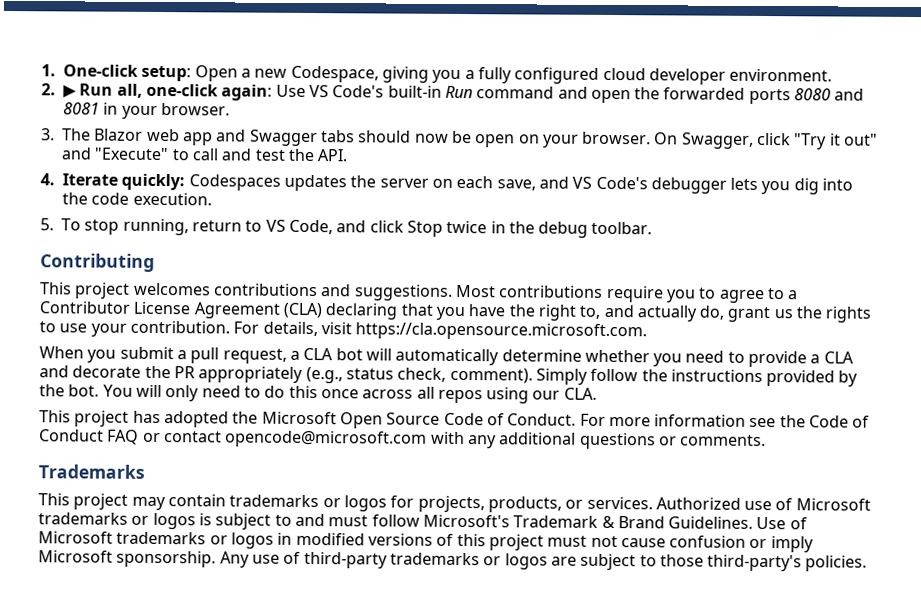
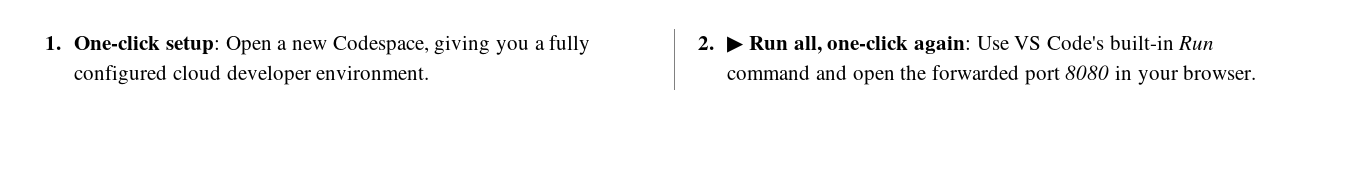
- 2. ▶ Run all, one-click again: Use VS Code's built-in Run command and open the forwarded ports 8080 and 8081 in your browser.
+ 2. ▶ Run all, one-click again: Use VS Code's built-in Run command and open the forwarded port 8080 in your browser.
- 3. The Blazor web app and Swagger tabs should now be open on your browser. On Swagger, click "Try it out" and "Execute" to call and test the API.
- 4. Iterate quickly: Codespaces updates the server on each save, and VS Code's debugger lets you dig into the code execution.
- 5. To stop running, return to VS Code, and click Stop twice in the debug toolbar.
- Contributing
- This project welcomes contributions and suggestions. Most contributions require you to agree to a Contributor License Agreement (CLA) declaring that you have the right to, and actually do, grant us the rights to use your contribution. For details, visit https://cla.opensource.microsoft.com.
- When you submit a pull request, a CLA bot will automatically determine whether you need to provide a CLA and decorate the PR appropriately (e.g., status check, comment). Simply follow the instructions provided by the bot. You will only need to do this once across all repos using our CLA.
- This project has adopted the Microsoft Open Source Code of Conduct. For more information see the Code of Conduct FAQ or contact opencode@microsoft.com with any additional questions or comments.
- Trademarks
- This project may contain trademarks or logos for projects, products, or services. Authorized use of Microsoft trademarks or logos is subject to and must follow Microsoft's Trademark & Brand Guidelines. Use of Microsoft trademarks or logos in modified versions of this project must not cause confusion or imply Microsoft sponsorship. Any use of third-party trademarks or logos are subject to those third-party's policies.

